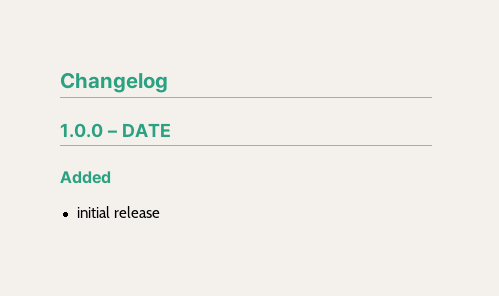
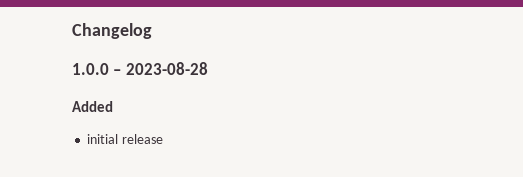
- 1.0.0 – DATE
+ 1.0.0 – 2023-08-28

